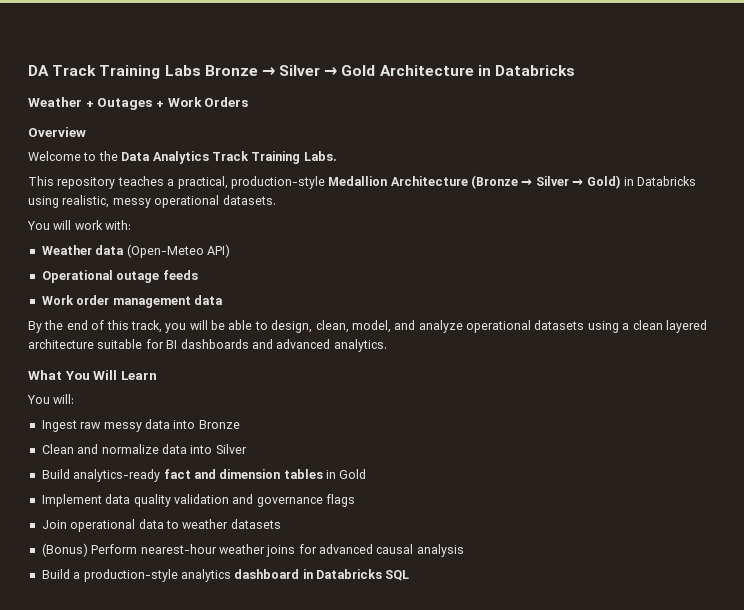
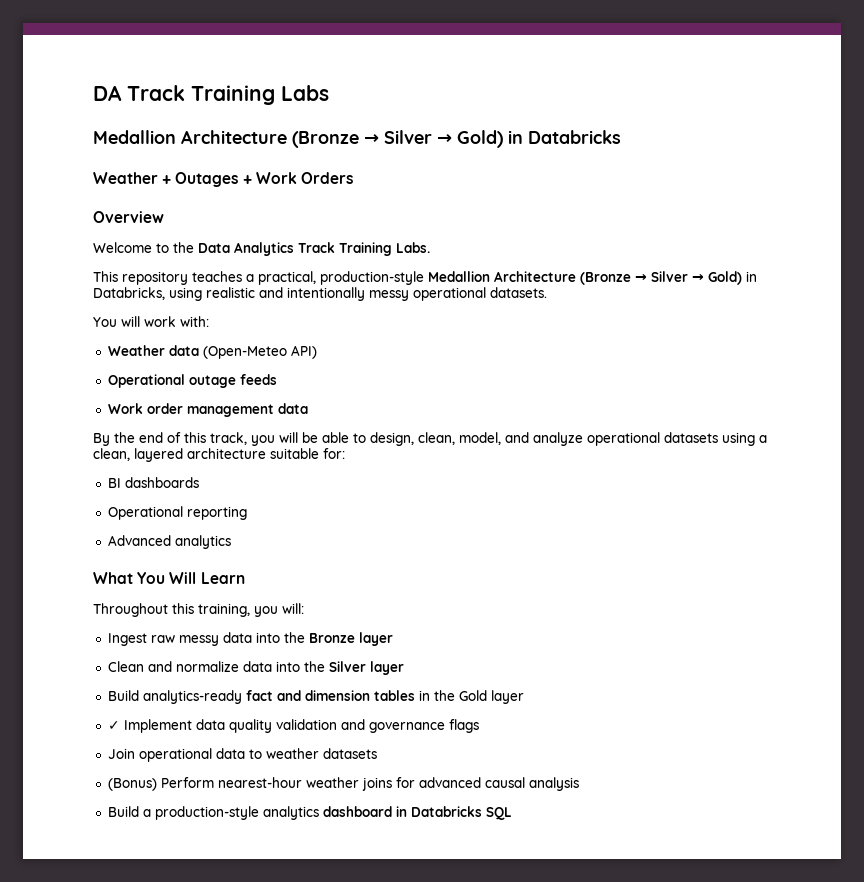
- DA Track Training Labs Bronze → Silver → Gold Architecture in Databricks
+ DA Track Training Labs
+ Medallion Architecture (Bronze → Silver → Gold) in Databricks
- This repository teaches a practical, production-style Medallion Architecture (Bronze → Silver → Gold) in Databricks using realistic, messy operational datasets.
+ This repository teaches a practical, production-style Medallion Architecture (Bronze → Silver → Gold) in Databricks, using realistic and intentionally messy operational datasets.
- By the end of this track, you will be able to design, clean, model, and analyze operational datasets using a clean layered architecture suitable for BI dashboards and advanced analytics.
+ By the end of this track, you will be able to design, clean, model, and analyze operational datasets using a clean, layered architecture suitable for:
+ BI dashboards
+ Operational reporting
+ Advanced analytics
- You will:
+ Throughout this training, you will:
- Ingest raw messy data into Bronze
+ Ingest raw messy data into the Bronze layer
- Clean and normalize data into Silver
+ Clean and normalize data into the Silver layer
- Build analytics-ready fact and dimension tables in Gold
- Implement data quality validation and governance flags
+ Build analytics-ready fact and dimension tables in the Gold layer
+ ✓ Implement data quality validation and governance flags

